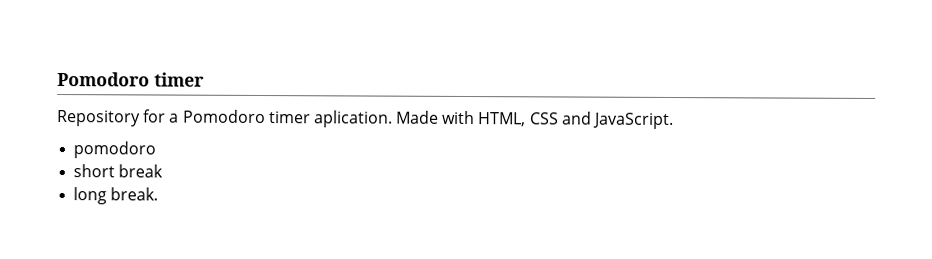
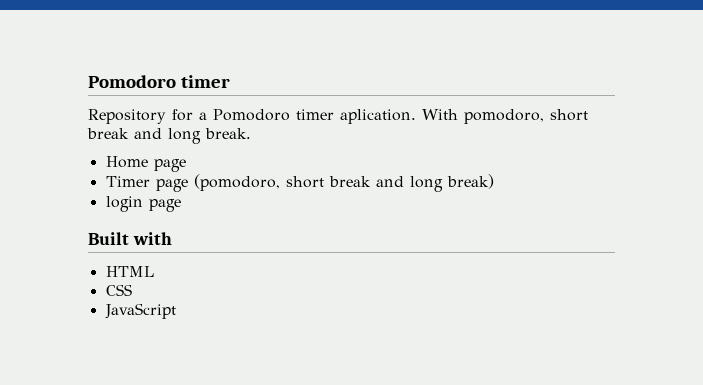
- Made with HTML, CSS and JavaScript.
- pomodoro
- short break
- long break.
+ With pomodoro, short break and long break.
+ Home page
+ Timer page (pomodoro, short break and long break)
+ login page
+ Built with
+ HTML
+ CSS
+ JavaScript

